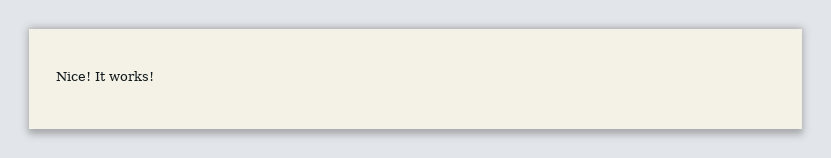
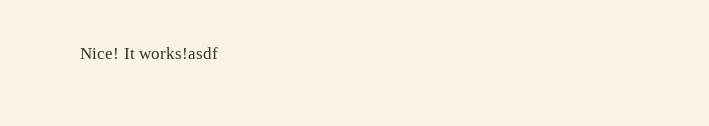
- It works!
+ It works!asdf

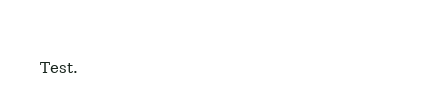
- Nice! It works!asdf
+ Test.

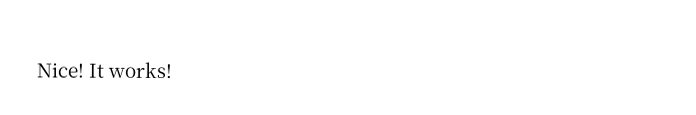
- Test.
+ Nice! It works!

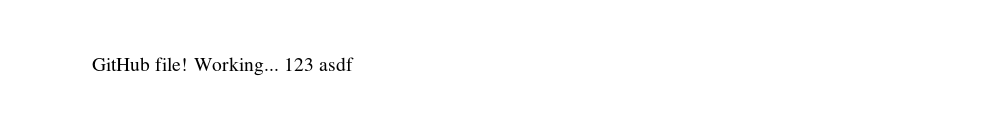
- Nice! It works!
+ GitHub file! Working... 123 asdf

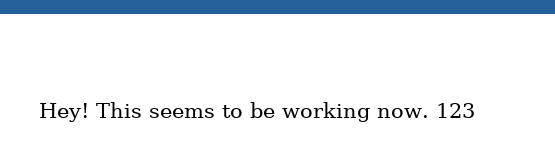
- GitHub file! Working... 123 asdf
+ Hey! This seems to be working now. 123

